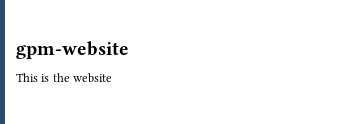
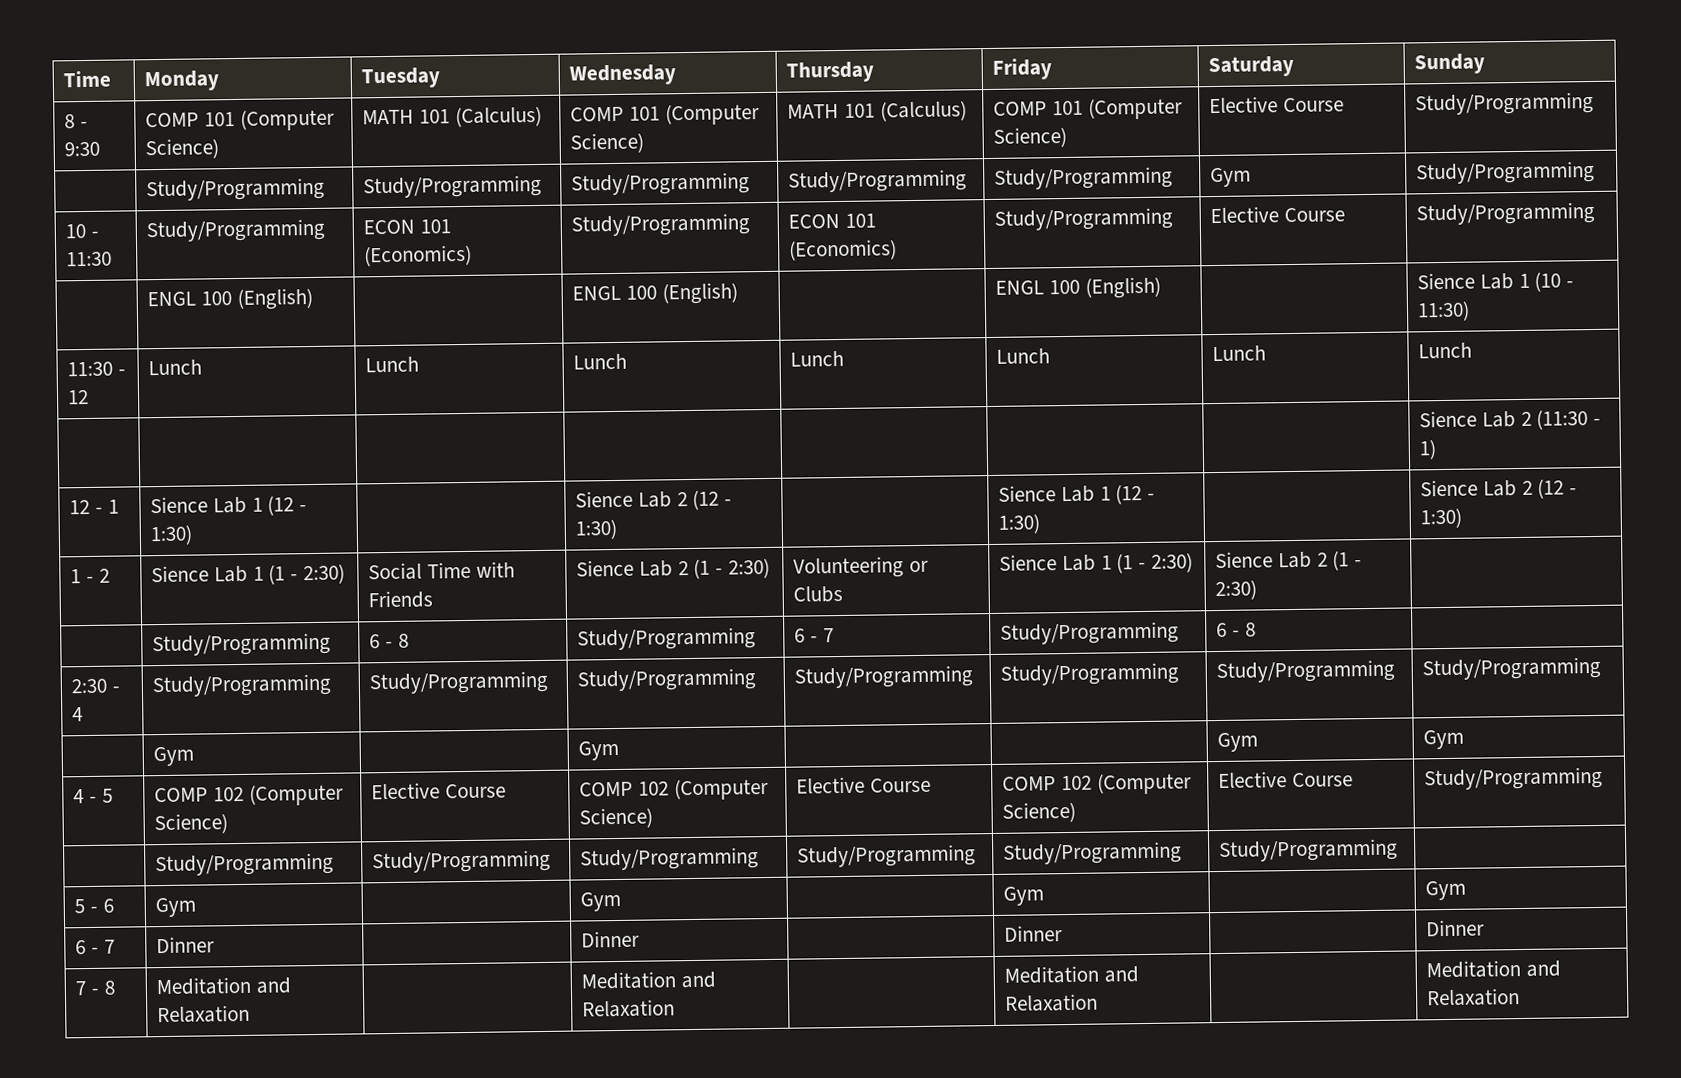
- gpm-website
- This is the website
+ Time | Monday | Tuesday | Wednesday | Thursday | Friday | Saturday | Sunday
+ 8 - 9:30 | COMP 101 (Computer Science) | MATH 101 (Calculus) | COMP 101 (Computer Science) | MATH 101 (Calculus) | COMP 101 (Computer Science) | Elective Course | Study/Programming
+ | Study/Programming | Study/Programming | Study/Programming | Study/Programming | Study/Programming | Gym | Study/Programming
+ 10 - 11:30 | Study/Programming | ECON 101 (Economics) | Study/Programming | ECON 101 (Economics) | Study/Programming | Elective Course | Study/Programming
+ | ENGL 100 (English) | | ENGL 100 (English) | | ENGL 100 (English) | | Sience Lab 1 (10 - 11:30)
+ 11:30 - 12 | Lunch | Lunch | Lunch | Lunch | Lunch | Lunch | Lunch
+ | | | | | | | Sience Lab 2 (11:30 - 1)
+ 12 - 1 | Sience Lab 1 (12 - 1:30) | | Sience Lab 2 (12 - 1:30) | | Sience Lab 1 (12 - 1:30) | | Sience Lab 2 (12 - 1:30)
+ 1 - 2 | Sience Lab 1 (1 - 2:30) | Social Time with Friends | Sience Lab 2 (1 - 2:30) | Volunteering or Clubs | Sience Lab 1 (1 - 2:30) | Sience Lab 2 (1 - 2:30) |
+ | Study/Programming | 6 - 8 | Study/Programming | 6 - 7 | Study/Programming | 6 - 8 |
+ 2:30 - 4 | Study/Programming | Study/Programming | Study/Programming | Study/Programming | Study/Programming | Study/Programming | Study/Programming
+ | Gym | | Gym | | | Gym | Gym
+ 4 - 5 | COMP 102 (Computer Science) | Elective Course | COMP 102 (Computer Science) | Elective Course | COMP 102 (Computer Science) | Elective Course | Study/Programming
+ | Study/Programming | Study/Programming | Study/Programming | Study/Programming | Study/Programming | Study/Programming |
+ 5 - 6 | Gym | | Gym | | Gym | | Gym
+ 6 - 7 | Dinner | | Dinner | | Dinner | | Dinner
+ 7 - 8 | Meditation and Relaxation | | Meditation and Relaxation | | Meditation and Relaxation | | Meditation and Relaxation

